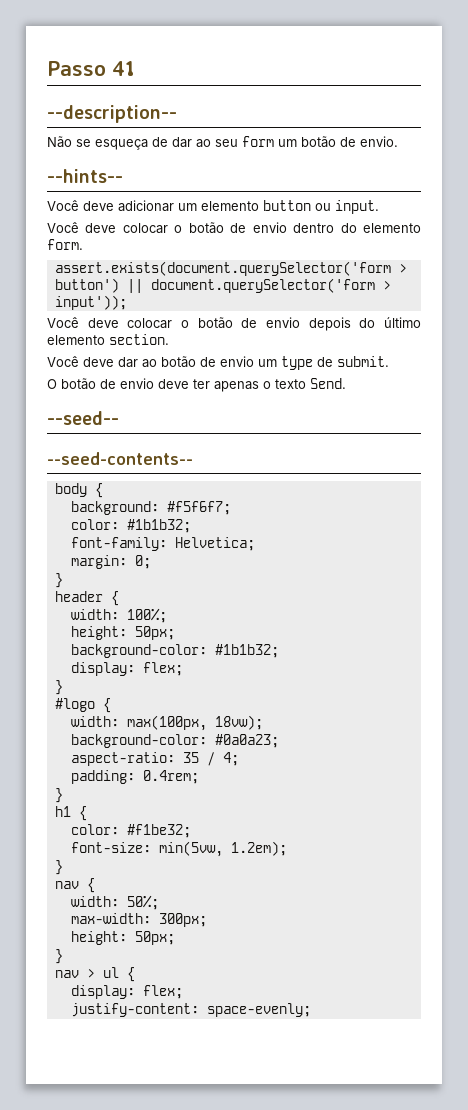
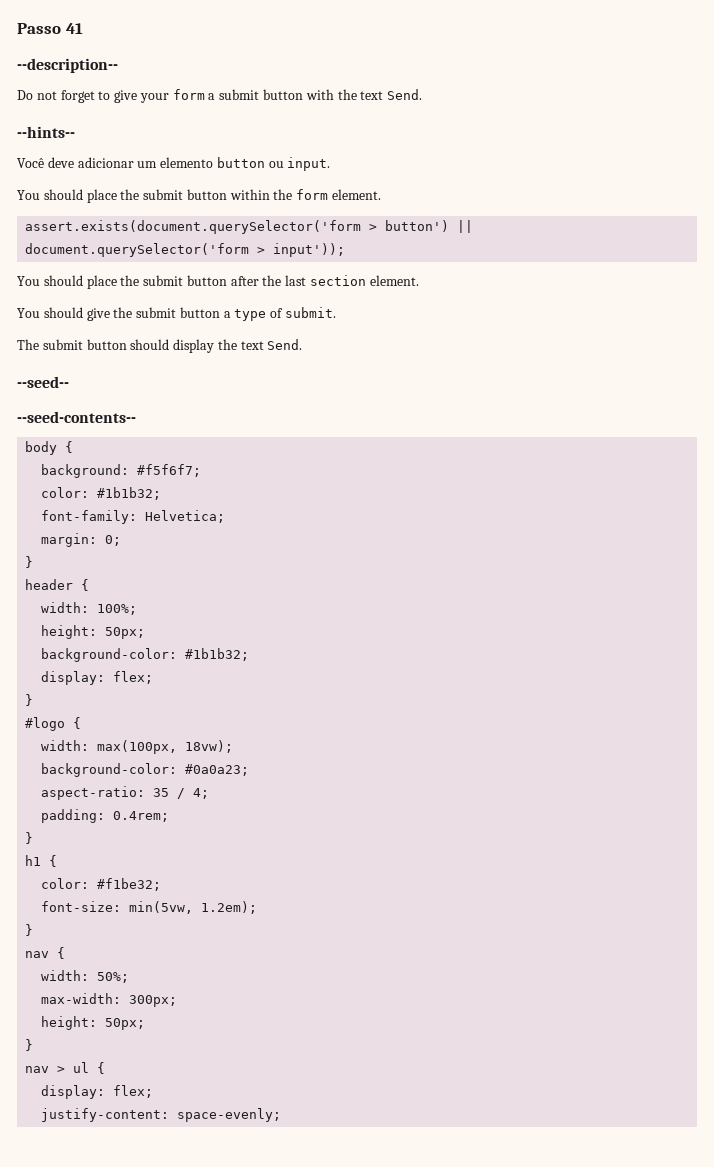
- Não se esqueça de dar ao seu form um botão de envio.
+ Do not forget to give your form a submit button with the text Send.
- Você deve colocar o botão de envio dentro do elemento form.
+ You should place the submit button within the form element.
- Você deve colocar o botão de envio depois do último elemento section.
- Você deve dar ao botão de envio um type de submit.
- O botão de envio deve ter apenas o texto Send.
+ You should place the submit button after the last section element.
+ You should give the submit button a type of submit.
+ The submit button should display the text Send.

